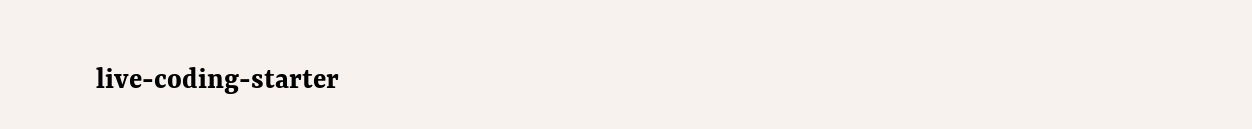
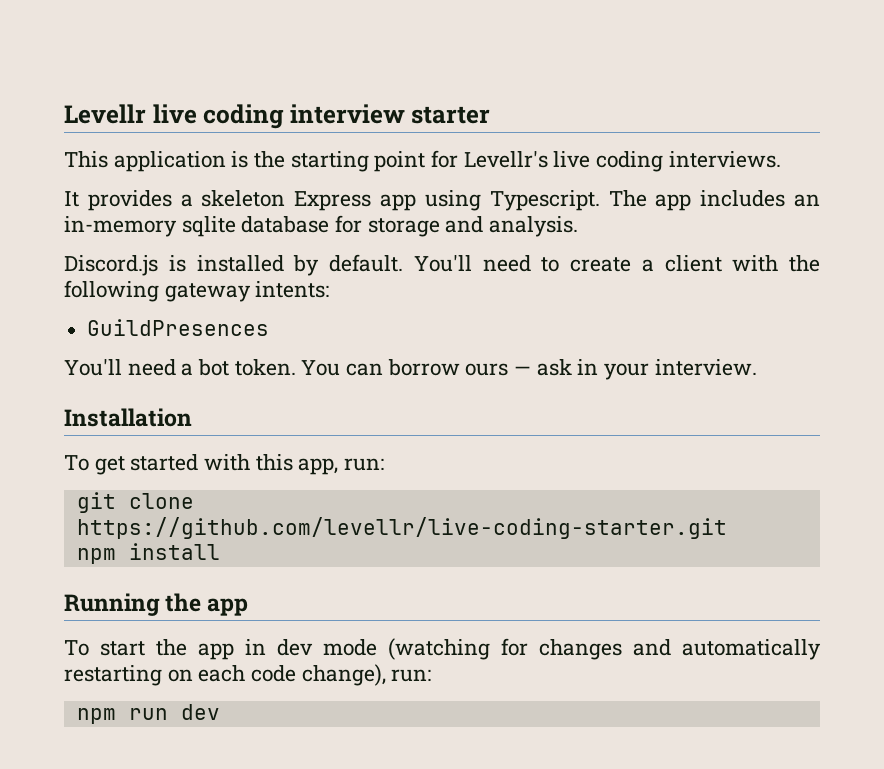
- live-coding-starter
+ Levellr live coding interview starter
+ This application is the starting point for Levellr's live coding interviews.
+ It provides a skeleton Express app using Typescript. The app includes an in-memory sqlite database for storage and analysis.
+ Discord.js is installed by default. You'll need to create a client with the following gateway intents:
+ GuildPresences
+ You'll need a bot token. You can borrow ours — ask in your interview.
+ Installation
+ To get started with this app, run:
+ git clone https://github.com/levellr/live-coding-starter.git
+ npm install
+ Running the app
+ To start the app in dev mode (watching for changes and automatically restarting on each code change), run:
+ npm run dev

